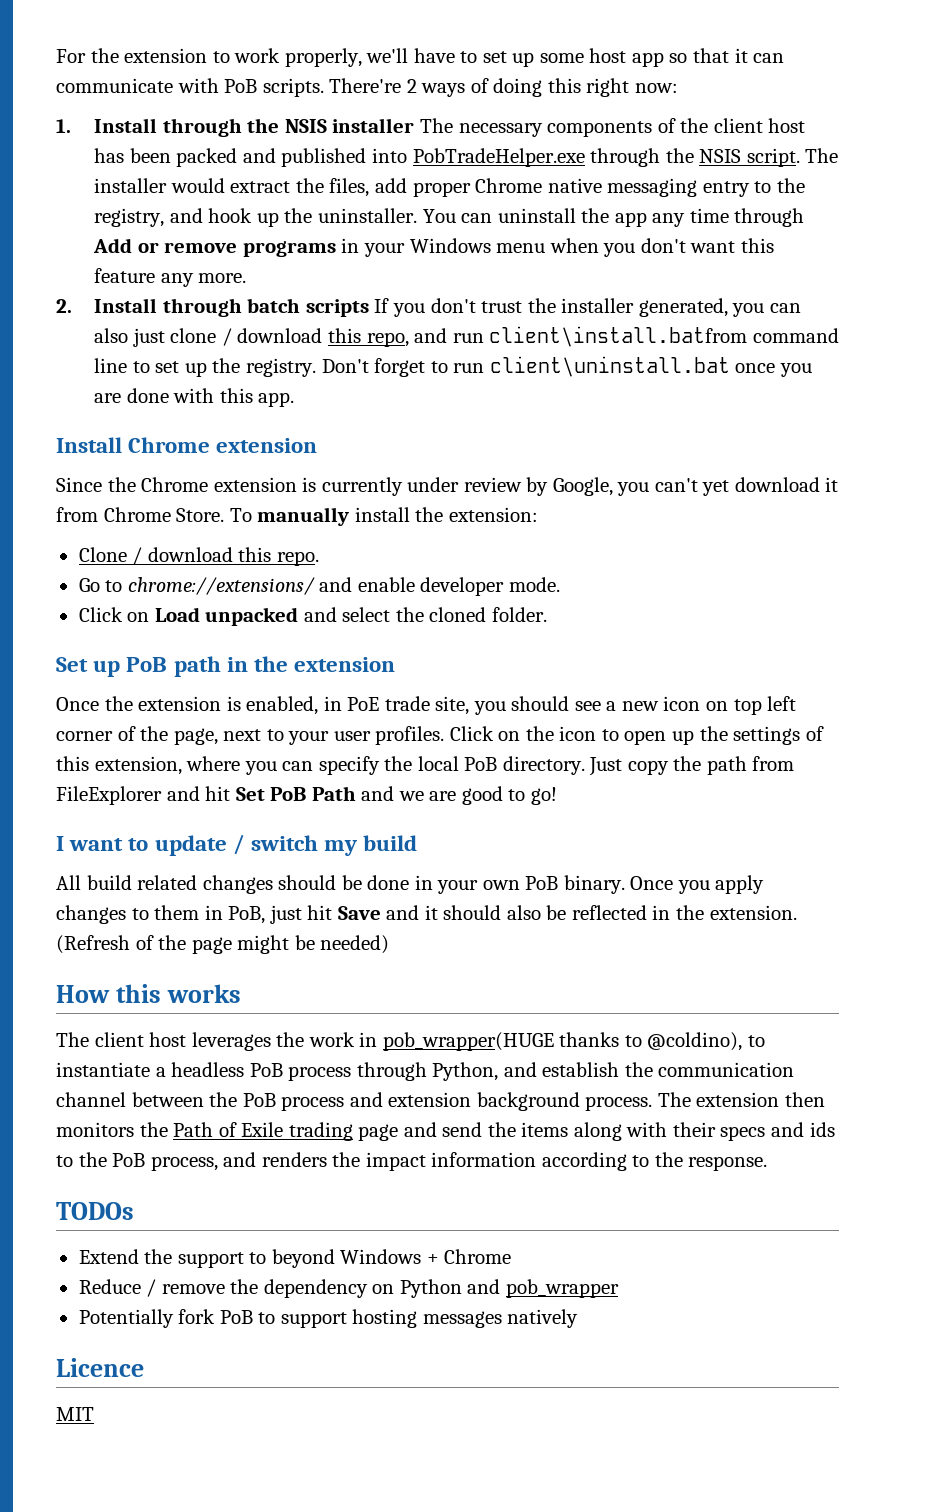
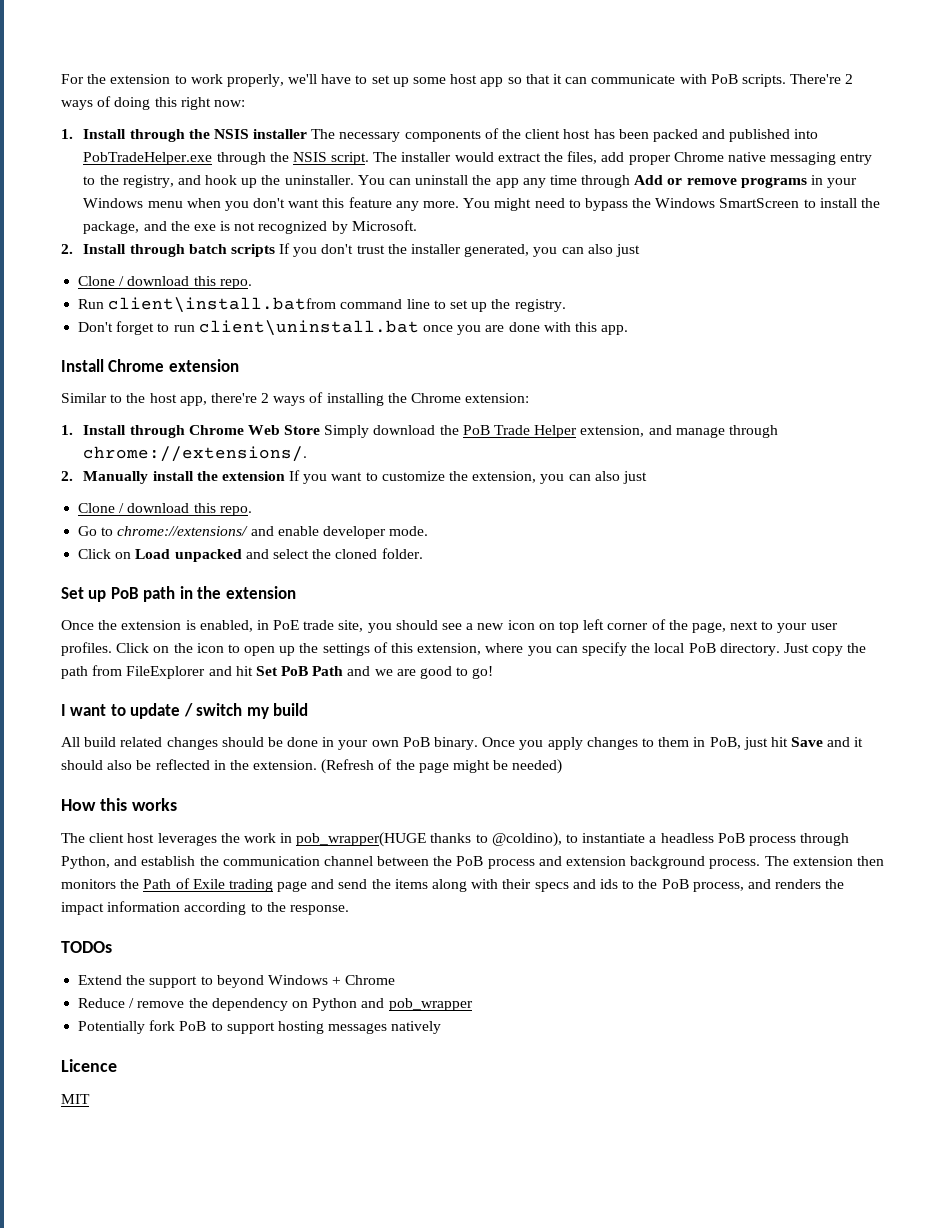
+ You might need to bypass the Windows SmartScreen to install the package, and the exe is not recognized by Microsoft.
- 2. Install through batch scripts If you don't trust the installer generated, you can also just clone / download this repo, and run client\install.batfrom command line to set up the registry. Don't forget to run client\uninstall.bat once you are done with this app.
+ 2. Install through batch scripts If you don't trust the installer generated, you can also just
+ Clone / download this repo.
+ Run client\install.batfrom command line to set up the registry.
+ Don't forget to run client\uninstall.bat once you are done with this app.
- Since the Chrome extension is currently under review by Google, you can't yet download it from Chrome Store. To manually install the extension:
+ Similar to the host app, there're 2 ways of installing the Chrome extension:
+ 1. Install through Chrome Web Store Simply download the PoB Trade Helper extension, and manage through chrome://extensions/.
+ 2. Manually install the extension If you want to customize the extension, you can also just

